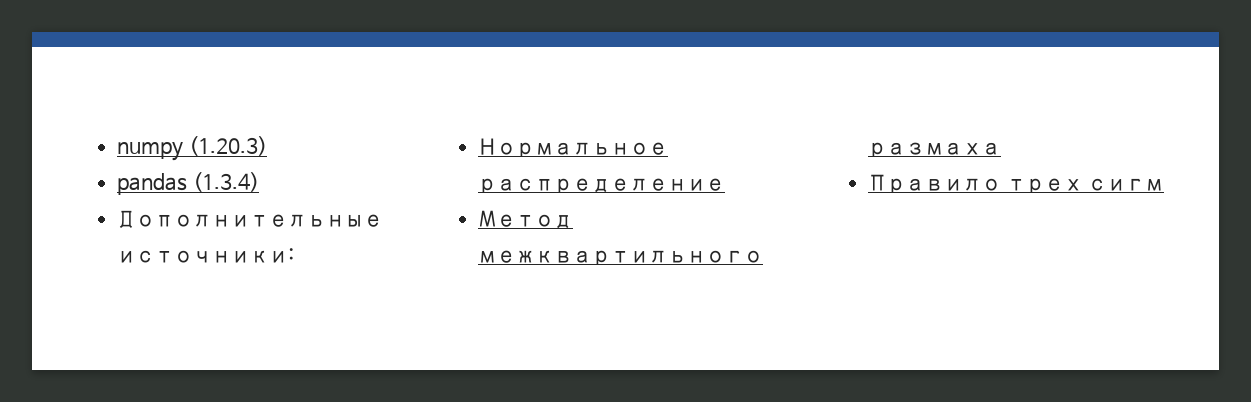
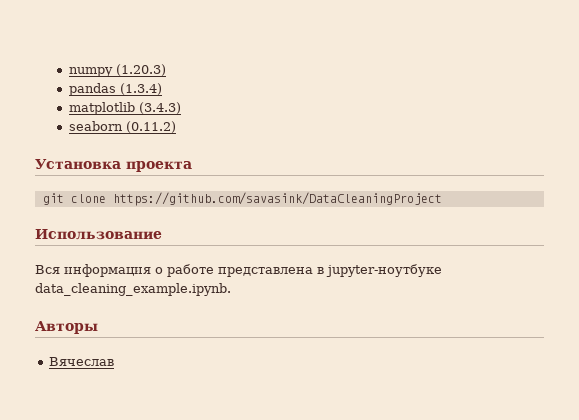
- Дополнительные источники:
- Нормальное распределение
- Метод межквартильного размаха
- Правило трех сигм
+ matplotlib (3.4.3)
+ seaborn (0.11.2)
+ Установка проекта
+ git clone https://github.com/savasink/DataCleaningProject
+ Использование
+ Вся информация о работе представлена в jupyter-ноутбуке data_cleaning_example.ipynb.
+ Авторы
+ Вячеслав

